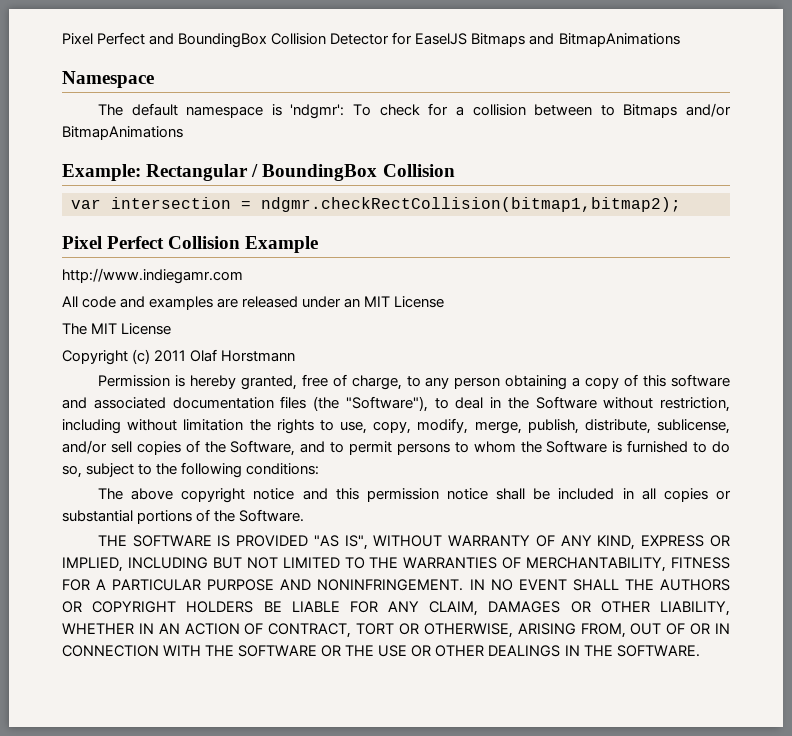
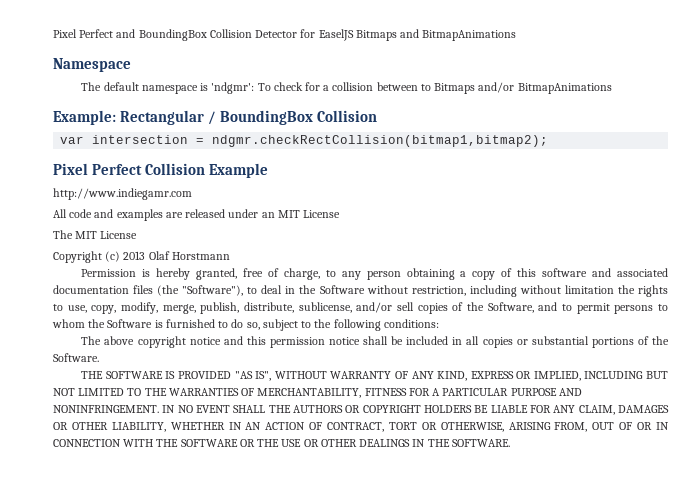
- Copyright (c) 2011 Olaf Horstmann
+ Copyright (c) 2013 Olaf Horstmann

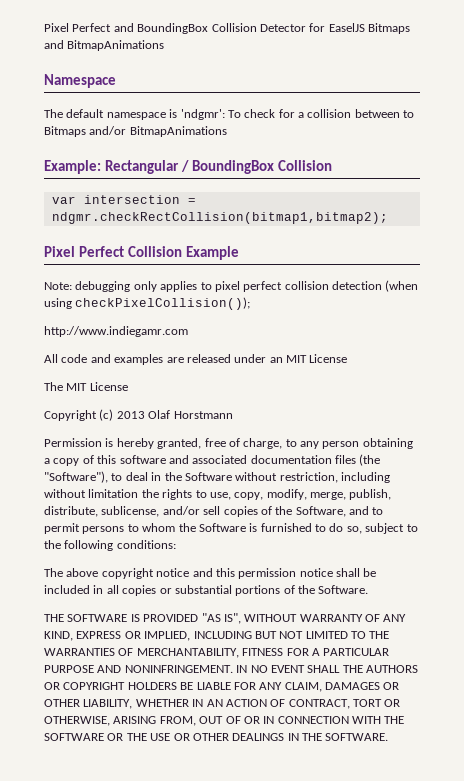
+ Note: debugging only applies to pixel perfect collision detection (when using checkPixelCollision());

